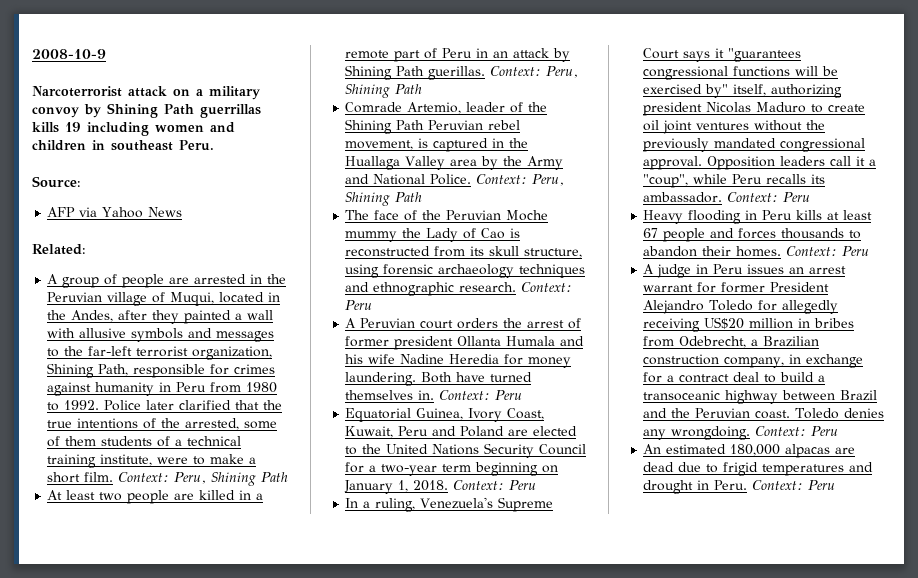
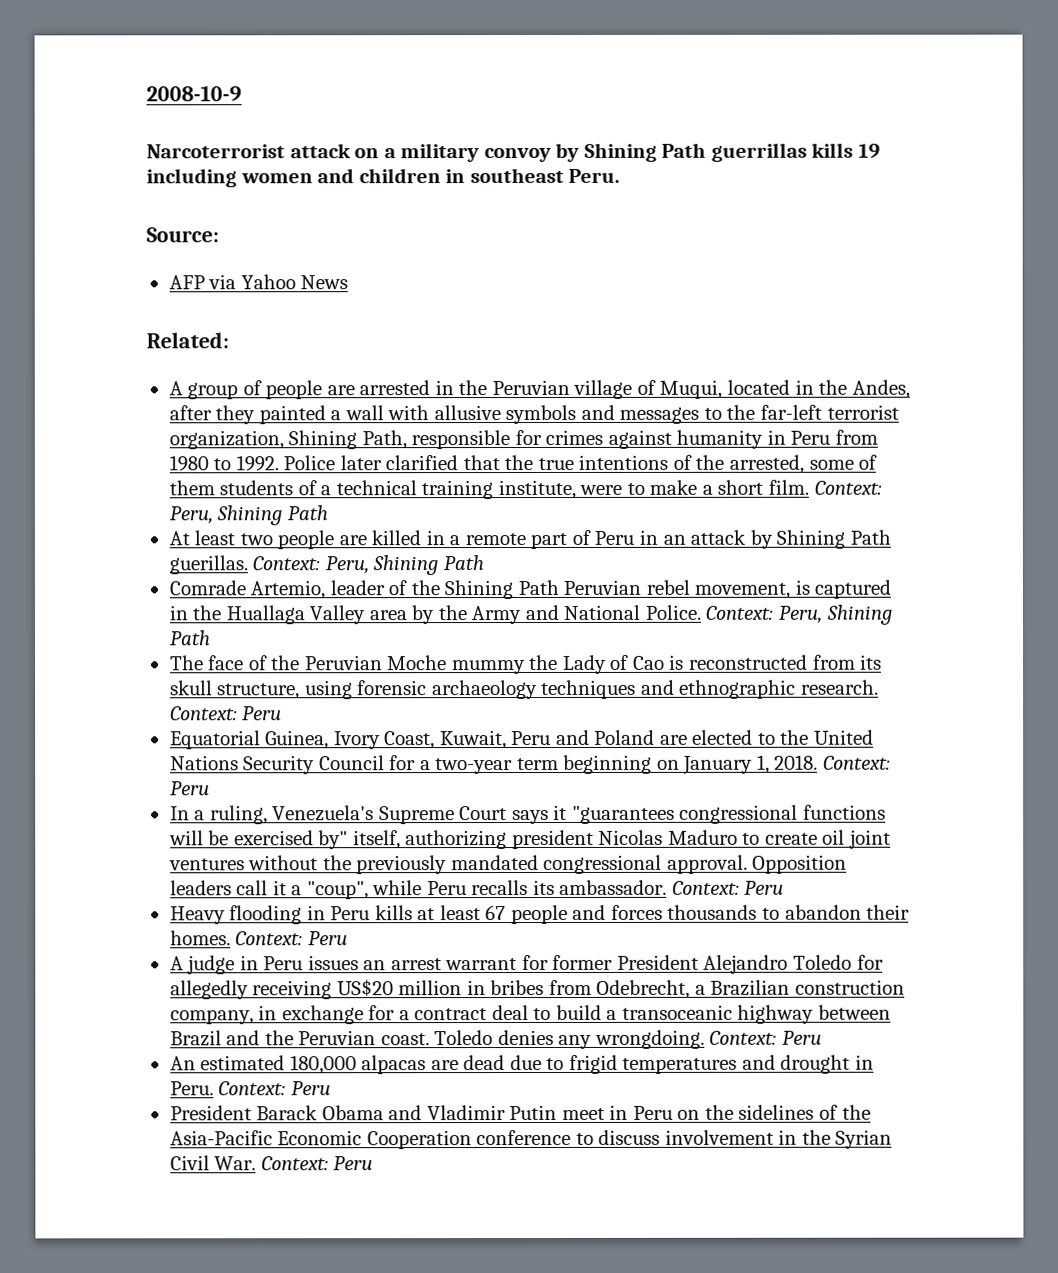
- A Peruvian court orders the arrest of former president Ollanta Humala and his wife Nadine Heredia for money laundering. Both have turned themselves in. Context: Peru
+ President Barack Obama and Vladimir Putin meet in Peru on the sidelines of the Asia-Pacific Economic Cooperation conference to discuss involvement in the Syrian Civil War. Context: Peru

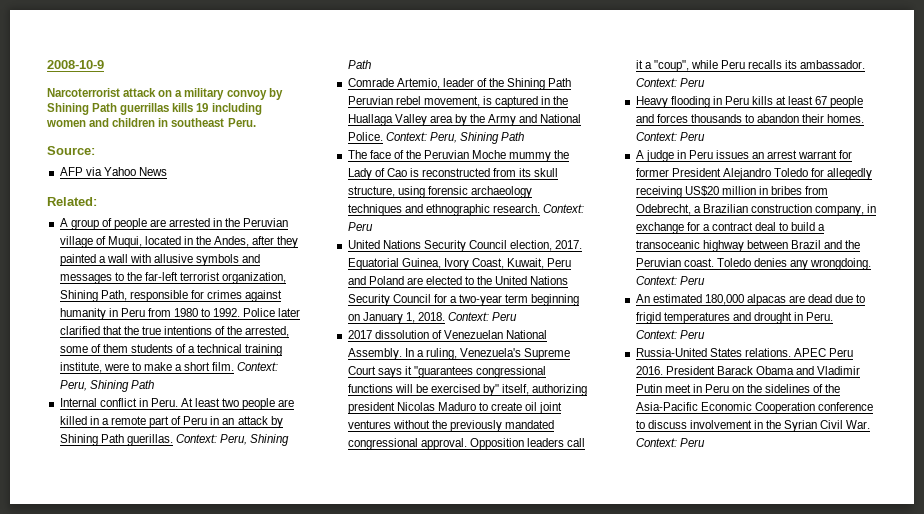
+ Internal conflict in Peru.
+ United Nations Security Council election, 2017.
+ 2017 dissolution of Venezuelan National Assembly.
+ Russia-United States relations. APEC Peru 2016.

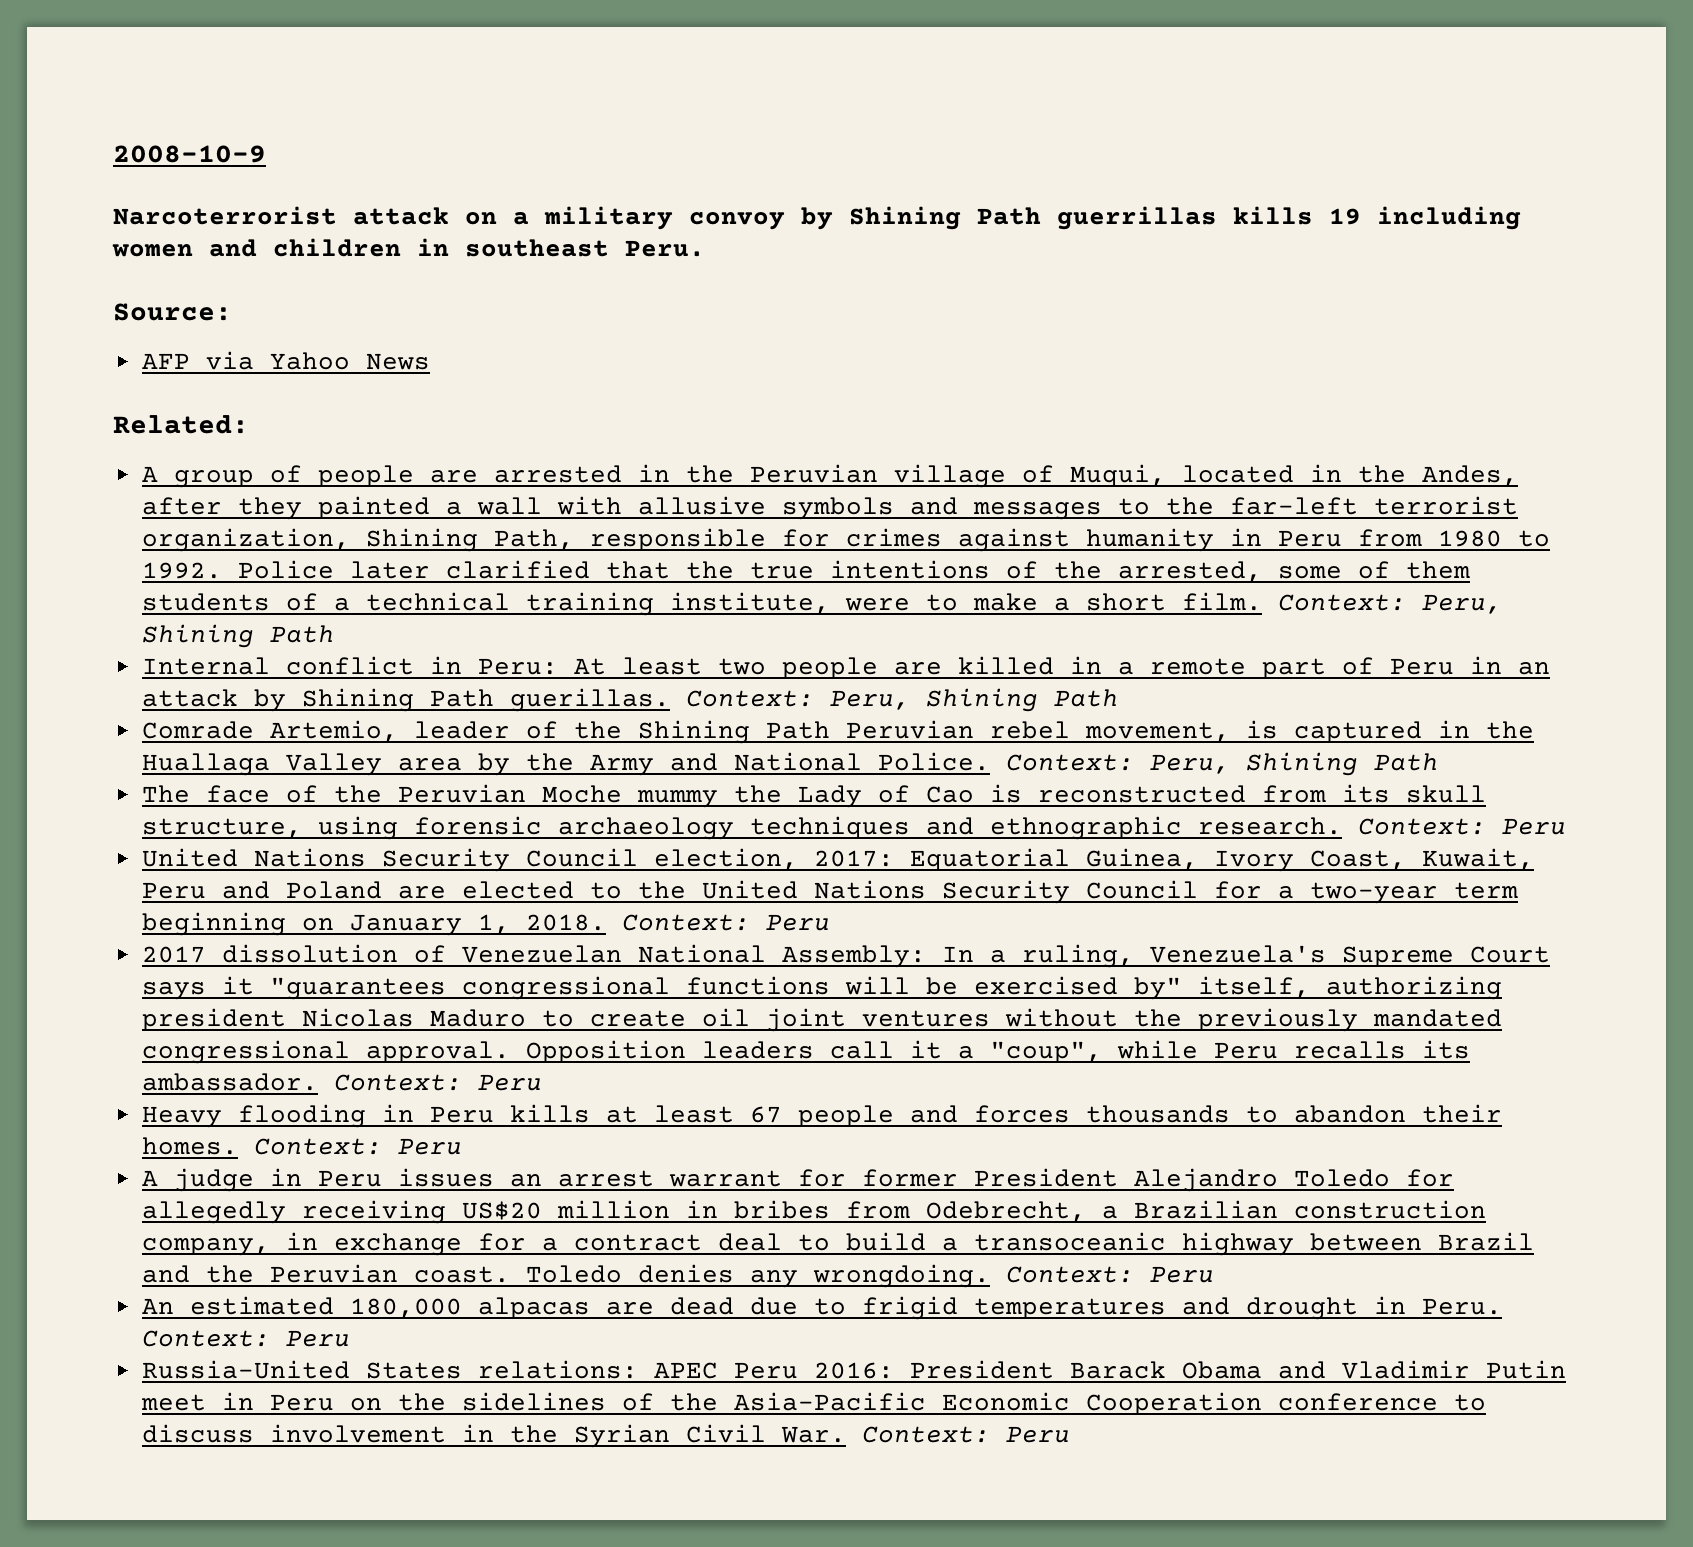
- Internal conflict in Peru. At least two people are killed in a remote part of Peru in an attack by Shining Path guerillas.
+ Internal conflict in Peru: At least two people are killed in a remote part of Peru in an attack by Shining Path guerillas.
- United Nations Security Council election, 2017. Equatorial Guinea, Ivory Coast, Kuwait, Peru and Poland are elected to the United Nations Security Council for a two-year term beginning on January 1, 2018.
+ United Nations Security Council election, 2017: Equatorial Guinea, Ivory Coast, Kuwait, Peru and Poland are elected to the United Nations Security Council for a two-year term beginning on January 1, 2018.
- 2017 dissolution of Venezuelan National Assembly. In a ruling, Venezuela's Supreme Court says it "guarantees congressional functions will be exercised by" itself, authorizing president Nicolas Maduro to create oil joint ventures without the previously mandated congressional approval.
+ 2017 dissolution of Venezuelan National Assembly: In a ruling, Venezuela's Supreme Court says it "guarantees congressional functions will be exercised by" itself, authorizing president Nicolas Maduro to create oil joint ventures without the previously mandated congressional approval.
- Russia-United States relations. APEC Peru 2016. President Barack Obama and Vladimir Putin meet in Peru on the sidelines of the Asia-Pacific Economic Cooperation conference to discuss involvement in the Syrian Civil War. Context: Peru
+ Russia-United States relations: APEC Peru 2016: President Barack Obama and Vladimir Putin meet in Peru on the sidelines of the Asia-Pacific Economic Cooperation conference to discuss involvement in the Syrian Civil War. Context: Peru

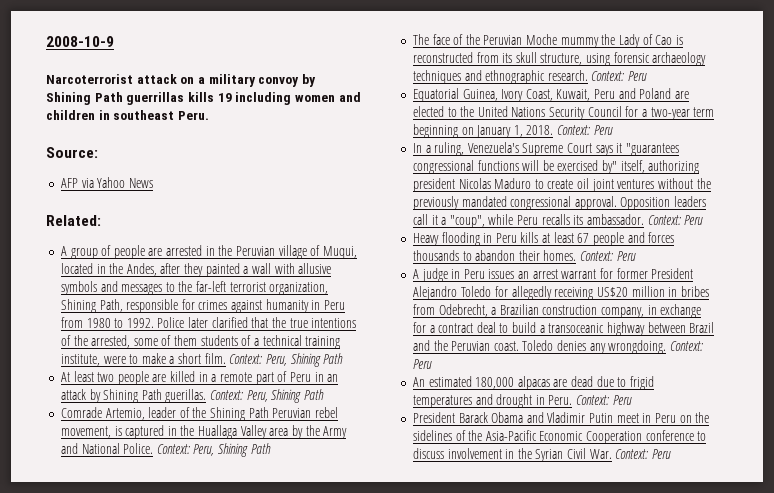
- Internal conflict in Peru: At least two people are killed in a remote part of Peru in an attack by Shining Path guerillas.
+ At least two people are killed in a remote part of Peru in an attack by Shining Path guerillas.
- United Nations Security Council election, 2017: Equatorial Guinea, Ivory Coast, Kuwait, Peru and Poland are elected to the United Nations Security Council for a two-year term beginning on January 1, 2018.
+ Equatorial Guinea, Ivory Coast, Kuwait, Peru and Poland are elected to the United Nations Security Council for a two-year term beginning on January 1, 2018.
- 2017 dissolution of Venezuelan National Assembly: In a ruling, Venezuela's Supreme Court says it "guarantees congressional functions will be exercised by" itself, authorizing president Nicolas Maduro to create oil joint ventures without the previously mandated congressional approval.
+ In a ruling, Venezuela's Supreme Court says it "guarantees congressional functions will be exercised by" itself, authorizing president Nicolas Maduro to create oil joint ventures without the previously mandated congressional approval.
- Russia-United States relations: APEC Peru 2016: President Barack Obama and Vladimir Putin meet in Peru on the sidelines of the Asia-Pacific Economic Cooperation conference to discuss involvement in the Syrian Civil War. Context: Peru
+ President Barack Obama and Vladimir Putin meet in Peru on the sidelines of the Asia-Pacific Economic Cooperation conference to discuss involvement in the Syrian Civil War. Context: Peru

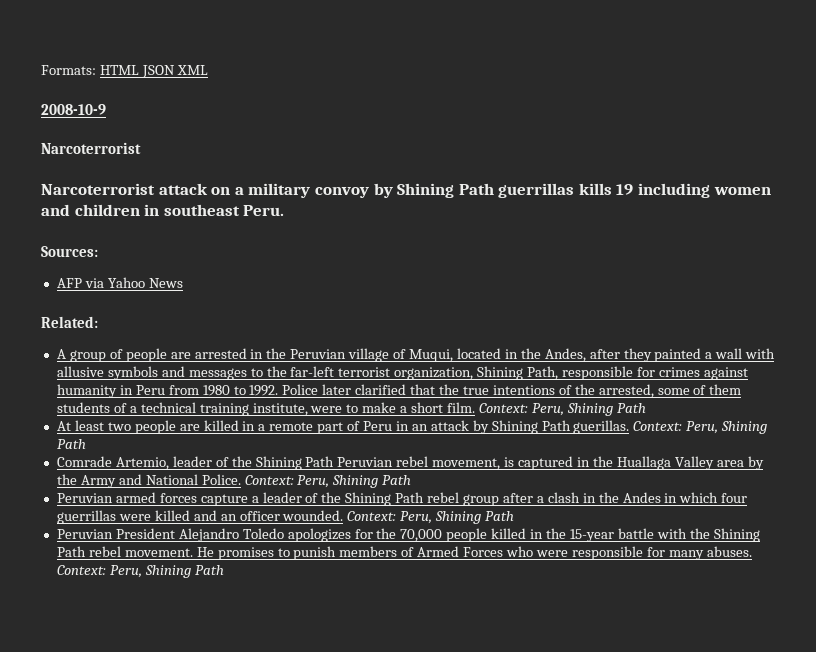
+ Formats: HTML JSON XML
  2008-10-9
+ Narcoterrorist
- Source:
+ Sources:
- The face of the Peruvian Moche mummy the Lady of Cao is reconstructed from its skull structure, using forensic archaeology techniques and ethnographic research. Context: Peru
- Equatorial Guinea, Ivory Coast, Kuwait, Peru and Poland are elected to the United Nations Security Council for a two-year term beginning on January 1, 2018. Context: Peru
- In a ruling, Venezuela's Supreme Court says it "guarantees congressional functions will be exercised by" itself, authorizing president Nicolas Maduro to create oil joint ventures without the previously mandated congressional approval. Opposition leaders call it a "coup", while Peru recalls its ambassador. Context: Peru
- Heavy flooding in Peru kills at least 67 people and forces thousands to abandon their homes. Context: Peru
- A judge in Peru issues an arrest warrant for former President Alejandro Toledo for allegedly receiving US$20 million in bribes from Odebrecht, a Brazilian construction company, in exchange for a contract deal to build a transoceanic highway between Brazil and the Peruvian coast. Toledo denies any wrongdoing. Context: Peru
- An estimated 180,000 alpacas are dead due to frigid temperatures and drought in Peru. Context: Peru
- President Barack Obama and Vladimir Putin meet in Peru on the sidelines of the Asia-Pacific Economic Cooperation conference to discuss involvement in the Syrian Civil War. Context: Peru
+ Peruvian armed forces capture a leader of the Shining Path rebel group after a clash in the Andes in which four guerrillas were killed and an officer wounded. Context: Peru, Shining Path
+ Peruvian President Alejandro Toledo apologizes for the 70,000 people killed in the 15-year battle with the Shining Path rebel movement. He promises to punish members of Armed Forces who were responsible for many abuses. Context: Peru, Shining Path

